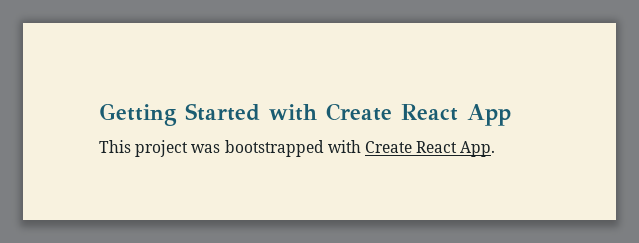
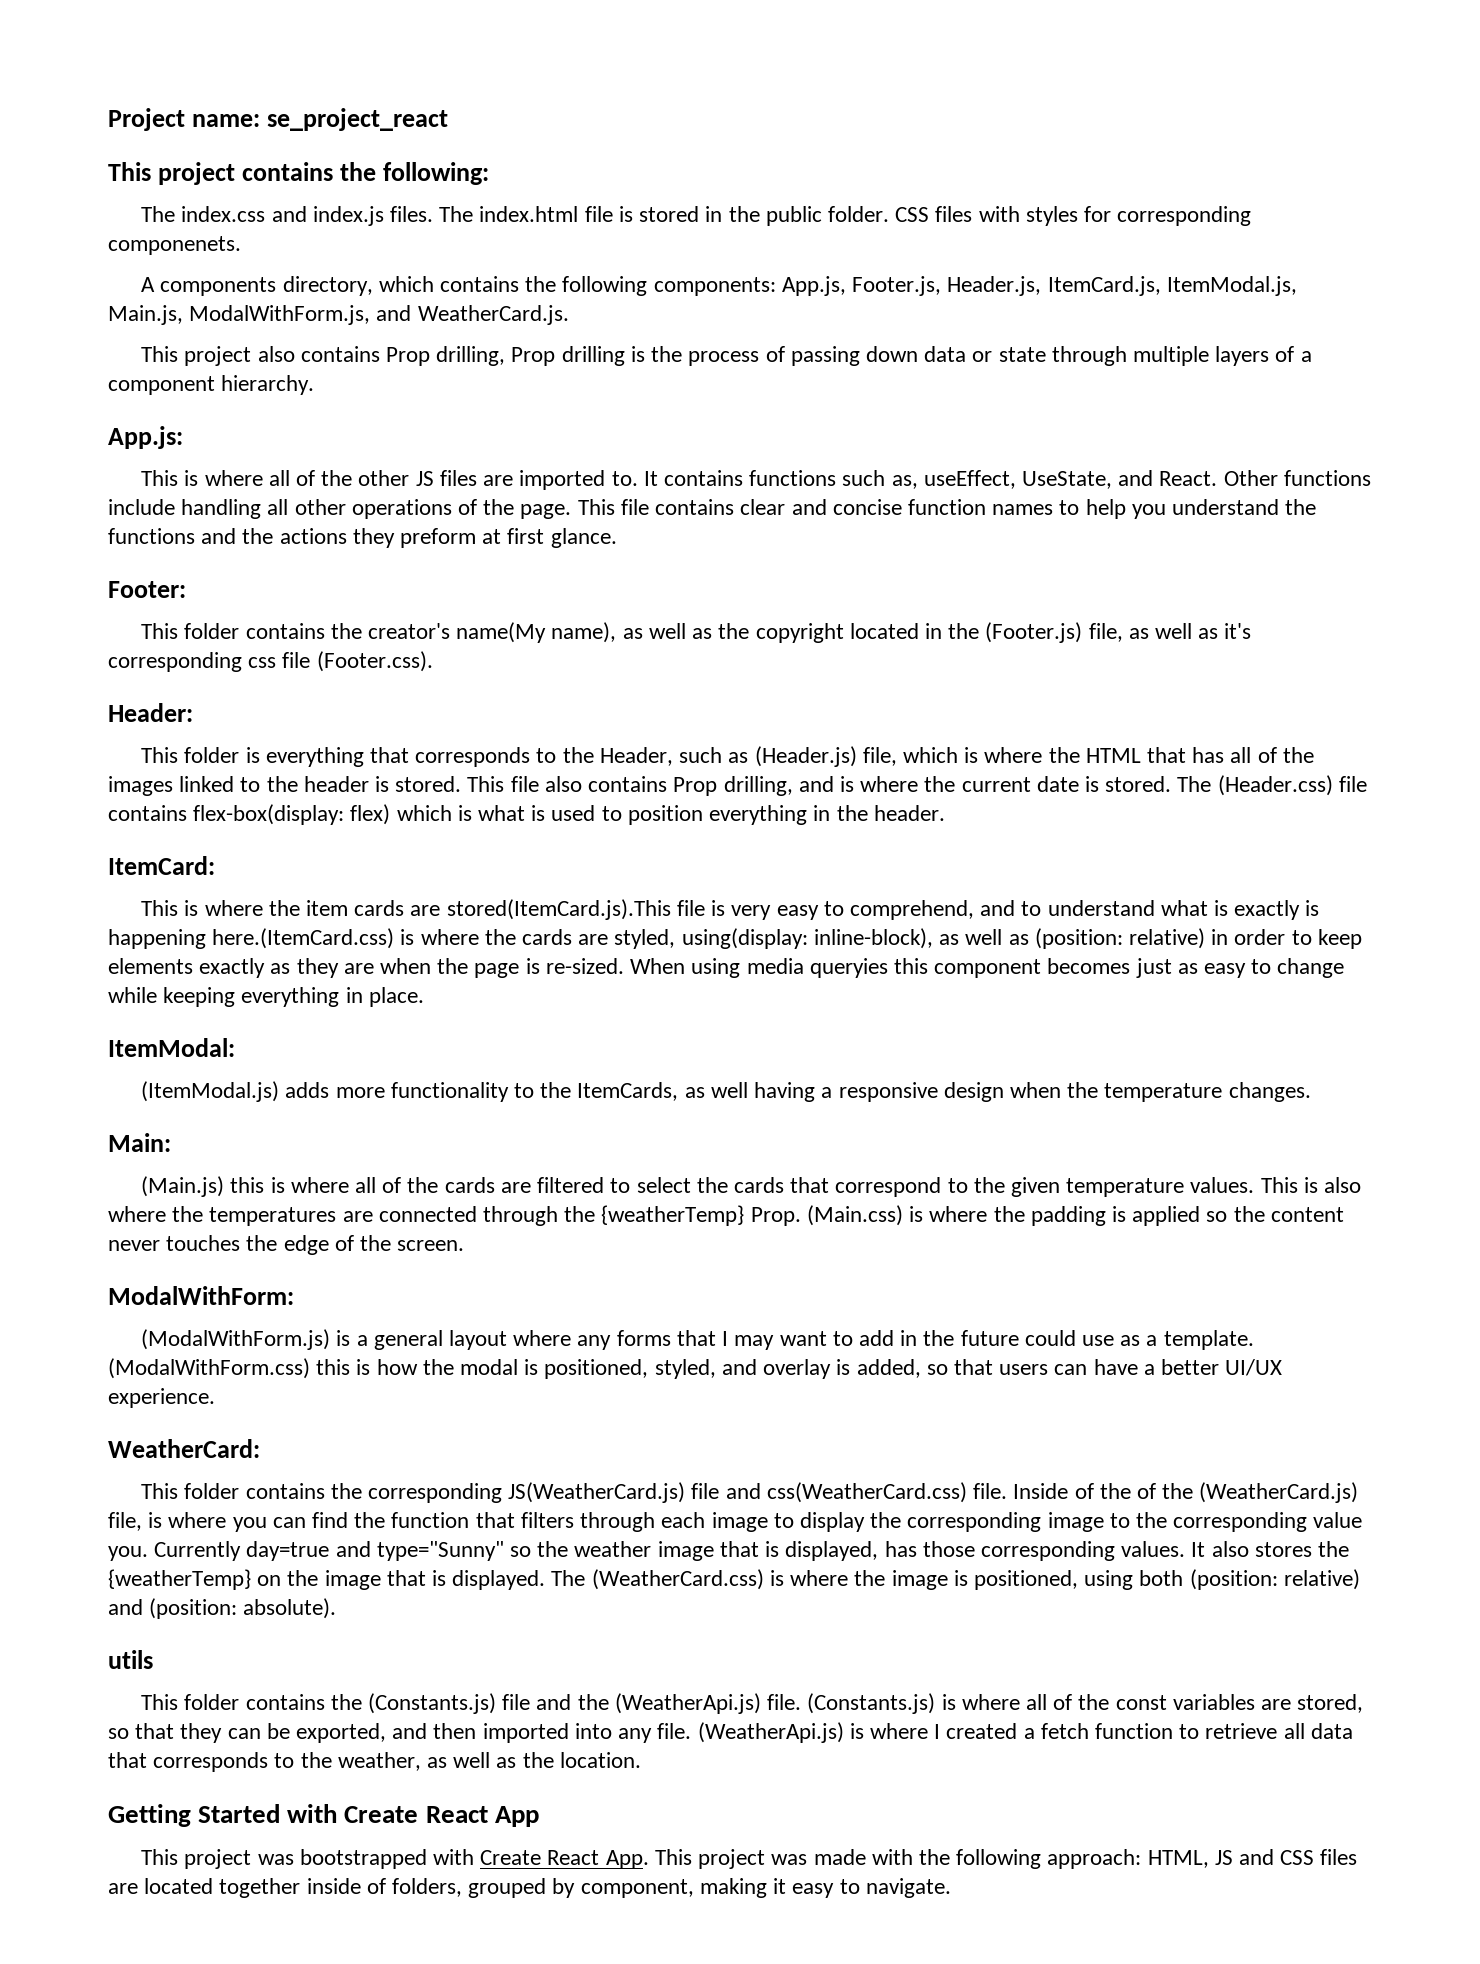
+ Project name: se_project_react
+ This project contains the following:
+ The index.css and index.js files. The index.html file is stored in the public folder. CSS files with styles for corresponding componenets.
+ A components directory, which contains the following components: App.js, Footer.js, Header.js, ItemCard.js, ItemModal.js, Main.js, ModalWithForm.js, and WeatherCard.js.
+ This project also contains Prop drilling, Prop drilling is the process of passing down data or state through multiple layers of a component hierarchy.
+ App.js:
+ This is where all of the other JS files are imported to. It contains functions such as, useEffect, UseState, and React. Other functions include handling all other operations of the page. This file contains clear and concise function names to help you understand the functions and the actions they preform at first glance.
+ Footer:
+ This folder contains the creator's name(My name), as well as the copyright located in the (Footer.js) file, as well as it's corresponding css file (Footer.css).
+ Header:
+ This folder is everything that corresponds to the Header, such as (Header.js) file, which is where the HTML that has all of the images linked to the header is stored. This file also contains Prop drilling, and is where the current date is stored. The (Header.css) file contains flex-box(display: flex) which is what is used to position everything in the header.
+ ItemCard:
+ This is where the item cards are stored(ItemCard.js).This file is very easy to comprehend, and to understand what is exactly is happening here.(ItemCard.css) is where the cards are styled, using(display: inline-block), as well as (position: relative) in order to keep elements exactly as they are when the page is re-sized. When using media queryies this component becomes just as easy to change while keeping everything in place.
+ ItemModal:
+ (ItemModal.js) adds more functionality to the ItemCards, as well having a responsive design when the temperature changes.
+ Main:
+ (Main.js) this is where all of the cards are filtered to select the cards that correspond to the given temperature values. This is also where the temperatures are connected through the {weatherTemp} Prop. (Main.css) is where the padding is applied so the content never touches the edge of the screen.
+ ModalWithForm:
+ (ModalWithForm.js) is a general layout where any forms that I may want to add in the future could use as a template. (ModalWithForm.css) this is how the modal is positioned, styled, and overlay is added, so that users can have a better UI/UX experience.
+ WeatherCard:
+ This folder contains the corresponding JS(WeatherCard.js) file and css(WeatherCard.css) file. Inside of the of the (WeatherCard.js) file, is where you can find the function that filters through each image to display the corresponding image to the corresponding value you. Currently day=true and type="Sunny" so the weather image that is displayed, has those corresponding values. It also stores the {weatherTemp} on the image that is displayed. The (WeatherCard.css) is where the image is positioned, using both (position: relative) and (position: absolute).
+ utils
+ This folder contains the (Constants.js) file and the (WeatherApi.js) file. (Constants.js) is where all of the const variables are stored, so that they can be exported, and then imported into any file. (WeatherApi.js) is where I created a fetch function to retrieve all data that corresponds to the weather, as well as the location.
- This project was bootstrapped with Create React App.
+ This project was bootstrapped with Create React App. This project was made with the following approach: HTML, JS and CSS files are located together inside of folders, grouped by component, making it easy to navigate.

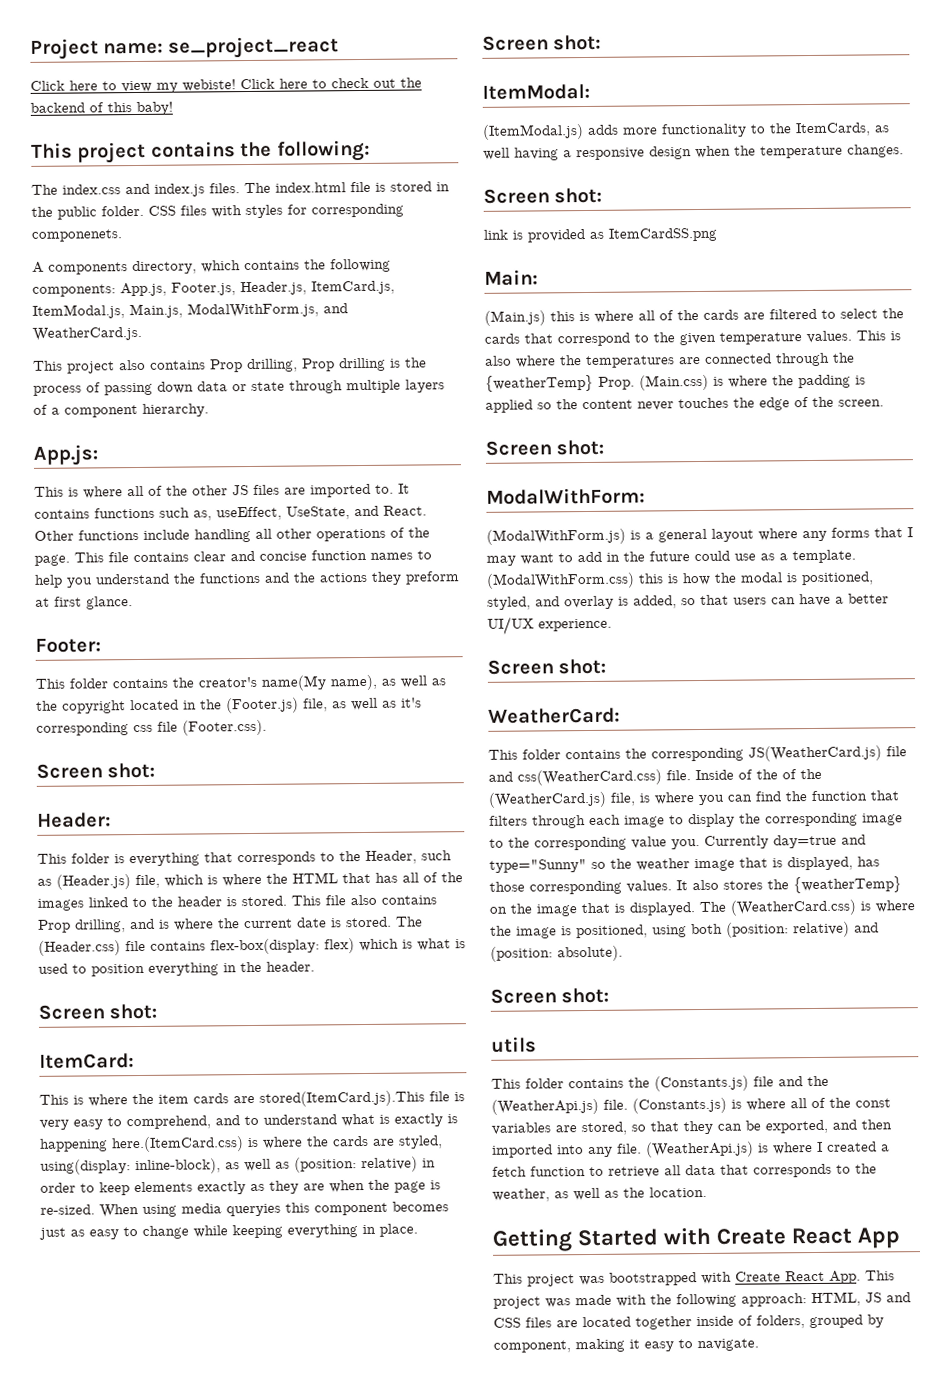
+ Click here to view my webiste! Click here to check out the backend of this baby!
  This folder contains the creator's name(My name), as well as the copyright located in the (Footer.js) file, as well as it's corresponding css file (Footer.css).
+ Screen shot:
  The (Header.css) file contains flex-box(display: flex) which is what is used to position everything in the header.
+ Screen shot:
  When using media queryies this component becomes just as easy to change while keeping everything in place.
+ Screen shot:
  (ItemModal.js) adds more functionality to the ItemCards, as well having a responsive design when the temperature changes.
+ Screen shot:
+ link is provided as ItemCardSS.png
  (Main.css) is where the padding is applied so the content never touches the edge of the screen.
+ Screen shot:
  (ModalWithForm.css) this is how the modal is positioned, styled, and overlay is added, so that users can have a better UI/UX experience.
+ Screen shot:
  The (WeatherCard.css) is where the image is positioned, using both (position: relative) and (position: absolute).
+ Screen shot:

